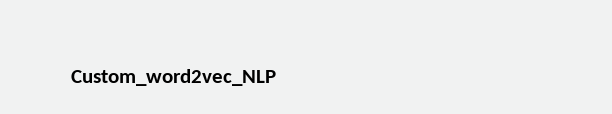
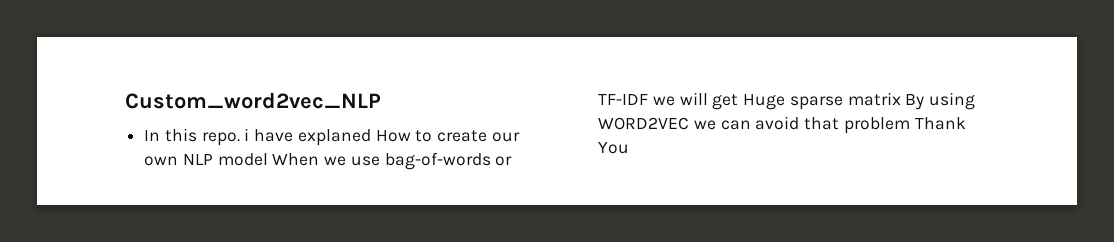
+ In this repo. i have explaned How to create our own NLP model When we use bag-of-words or TF-IDF we will get Huge sparse matrix By using WORD2VEC we can avoid that problem Thank You

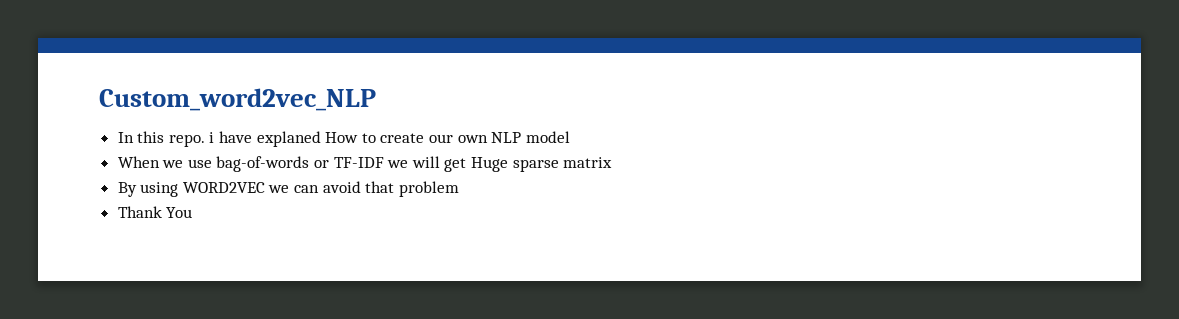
- In this repo. i have explaned How to create our own NLP model When we use bag-of-words or TF-IDF we will get Huge sparse matrix By using WORD2VEC we can avoid that problem Thank You
+ In this repo. i have explaned How to create our own NLP model
+ When we use bag-of-words or TF-IDF we will get Huge sparse matrix
+ By using WORD2VEC we can avoid that problem
+ Thank You

